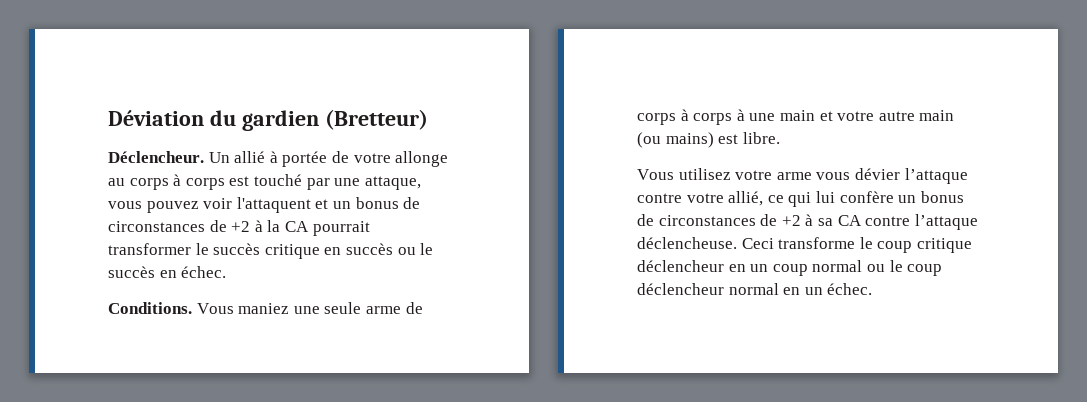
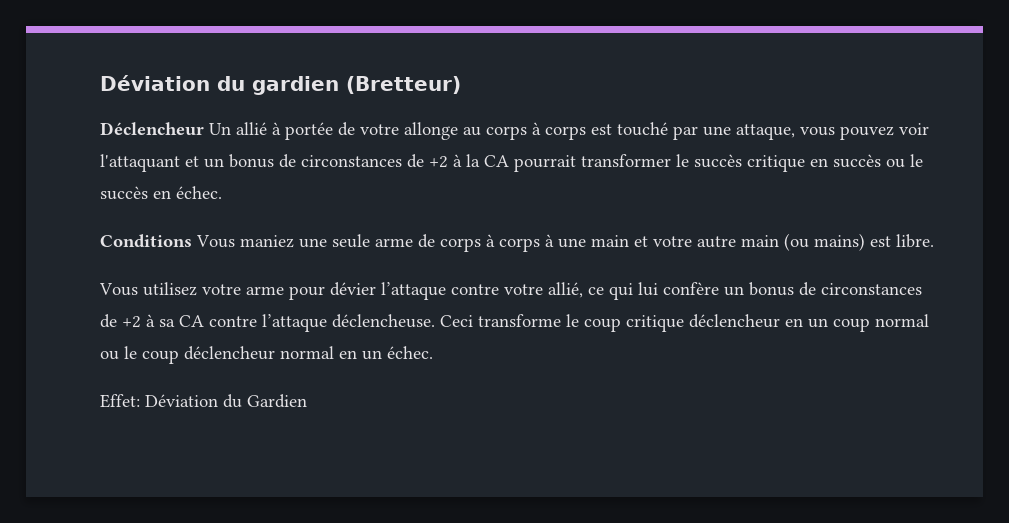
- Déclencheur. Un allié à portée de votre allonge au corps à corps est touché par une attaque, vous pouvez voir l'attaquent et un bonus de circonstances de +2 à la CA pourrait transformer le succès critique en succès ou le succès en échec.
+ Déclencheur Un allié à portée de votre allonge au corps à corps est touché par une attaque, vous pouvez voir l'attaquant et un bonus de circonstances de +2 à la CA pourrait transformer le succès critique en succès ou le succès en échec.
- Conditions. Vous maniez une seule arme de corps à corps à une main et votre autre main (ou mains) est libre.
+ Conditions Vous maniez une seule arme de corps à corps à une main et votre autre main (ou mains) est libre.
- Vous utilisez votre arme vous dévier l’attaque contre votre allié, ce qui lui confère un bonus de circonstances de +2 à sa CA contre l’attaque déclencheuse.
+ Vous utilisez votre arme pour dévier l’attaque contre votre allié, ce qui lui confère un bonus de circonstances de +2 à sa CA contre l’attaque déclencheuse.
+ Effet: Déviation du Gardien

